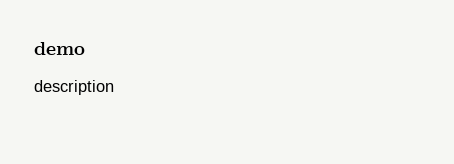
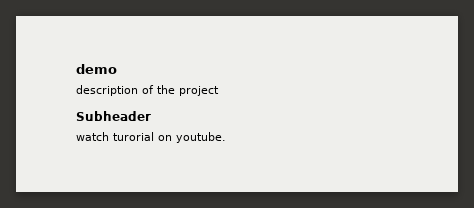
- description
+ description of the project
+ Subheader
+ watch turorial on youtube.

